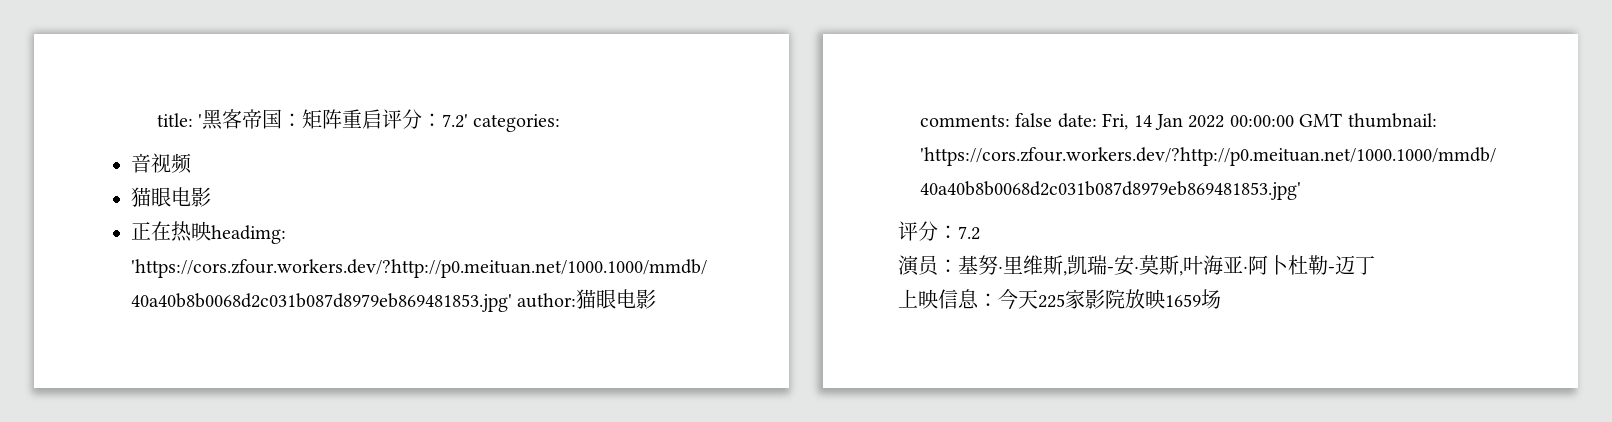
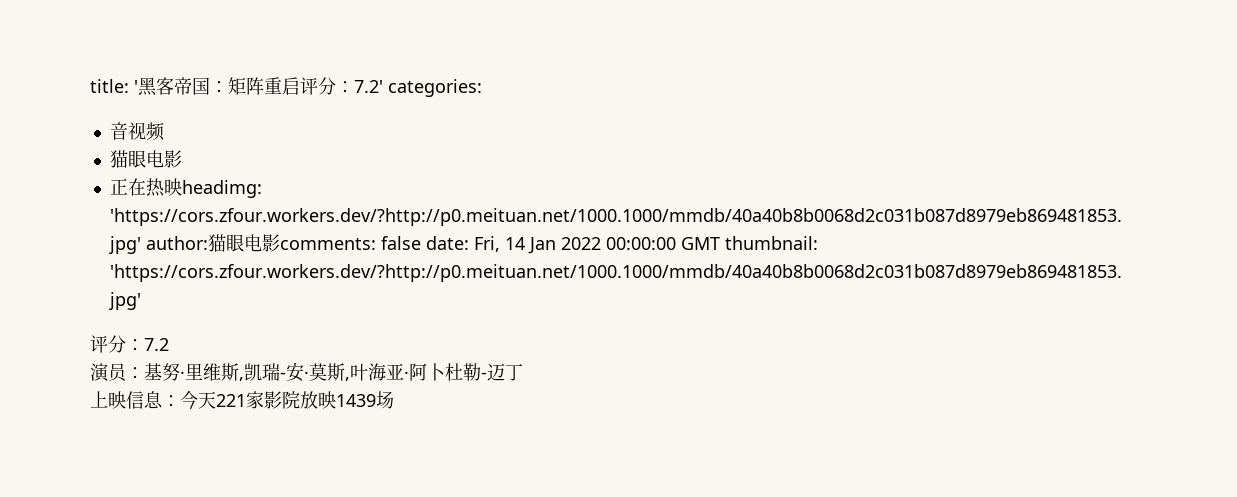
- 上映信息：今天225家影院放映1659场
+ 上映信息：今天221家影院放映1439场

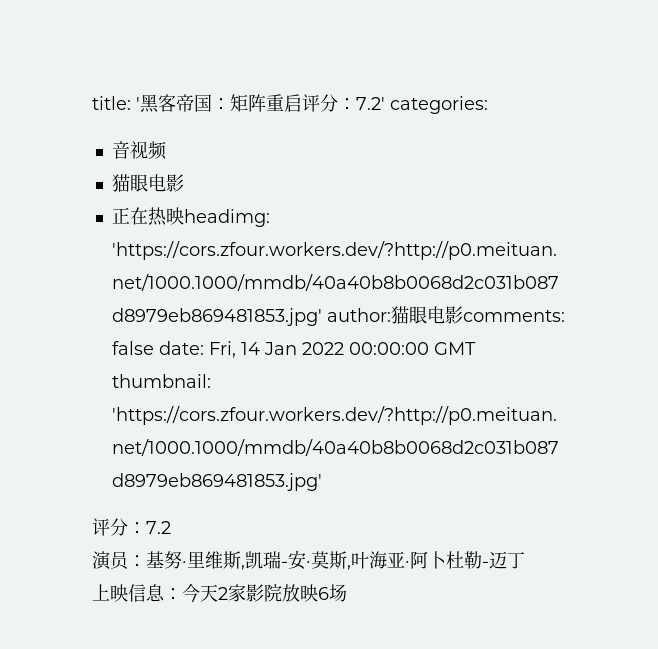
- 上映信息：今天221家影院放映1439场
+ 上映信息：今天2家影院放映6场

